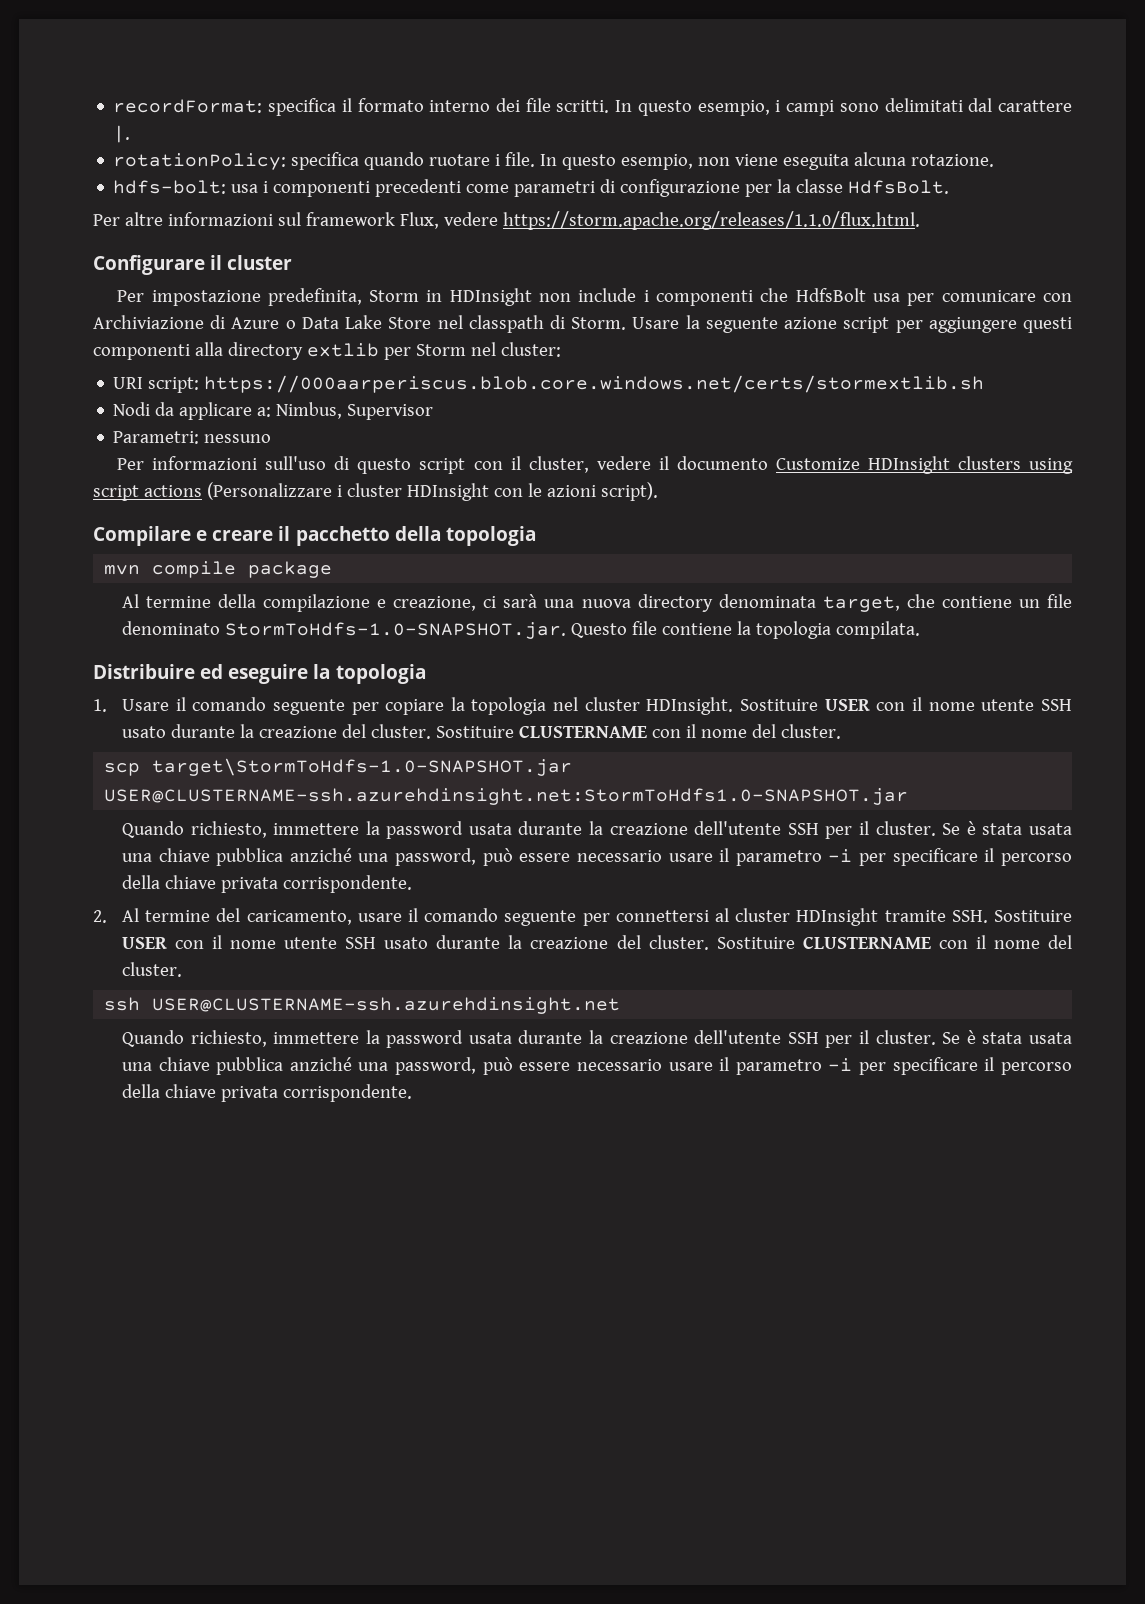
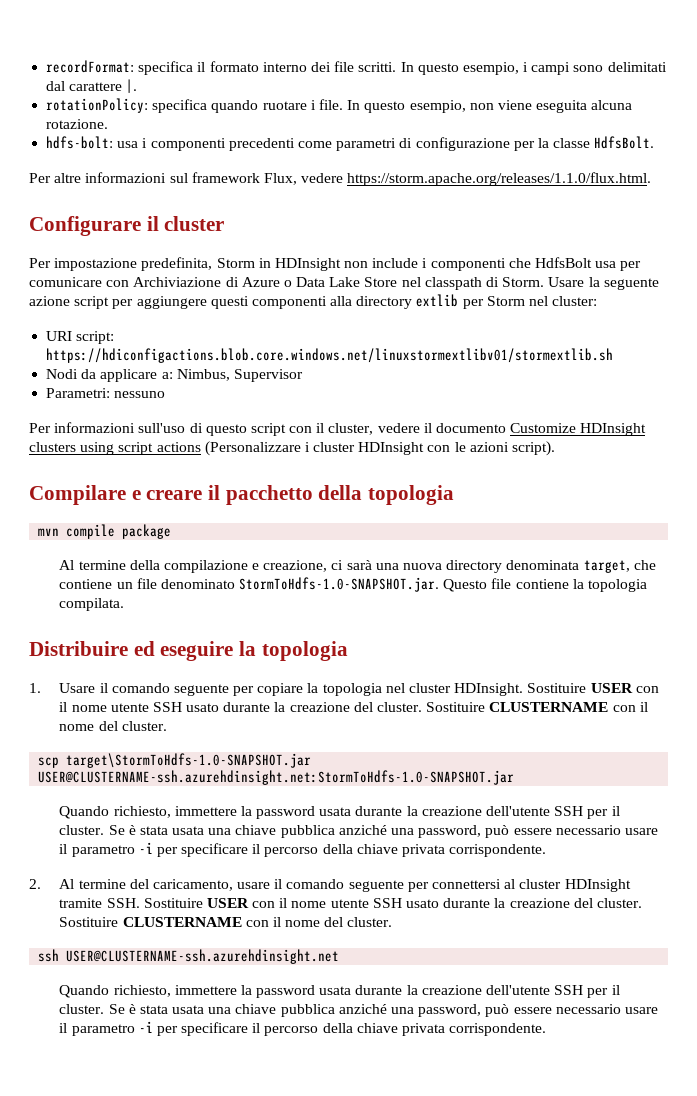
- URI script: https://000aarperiscus.blob.core.windows.net/certs/stormextlib.sh
+ URI script: https://hdiconfigactions.blob.core.windows.net/linuxstormextlibv01/stormextlib.sh
- scp target\StormToHdfs-1.0-SNAPSHOT.jar USER@CLUSTERNAME-ssh.azurehdinsight.net:StormToHdfs1.0-SNAPSHOT.jar
+ scp target\StormToHdfs-1.0-SNAPSHOT.jar USER@CLUSTERNAME-ssh.azurehdinsight.net:StormToHdfs-1.0-SNAPSHOT.jar

